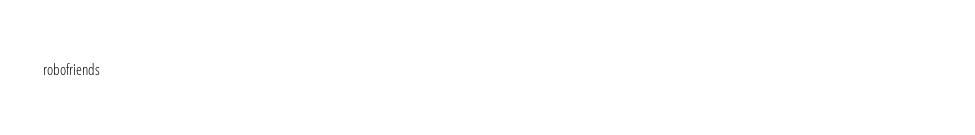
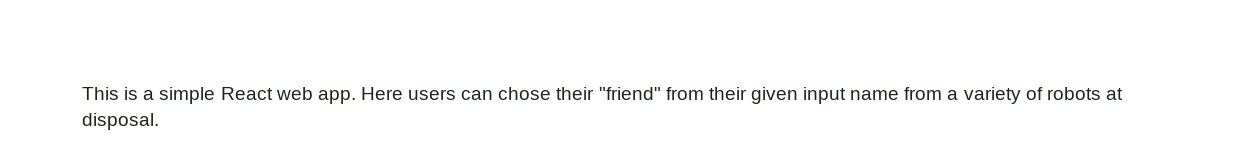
- robofriends
+ This is a simple React web app. Here users can chose their "friend" from their given input name from a variety of robots at disposal.

